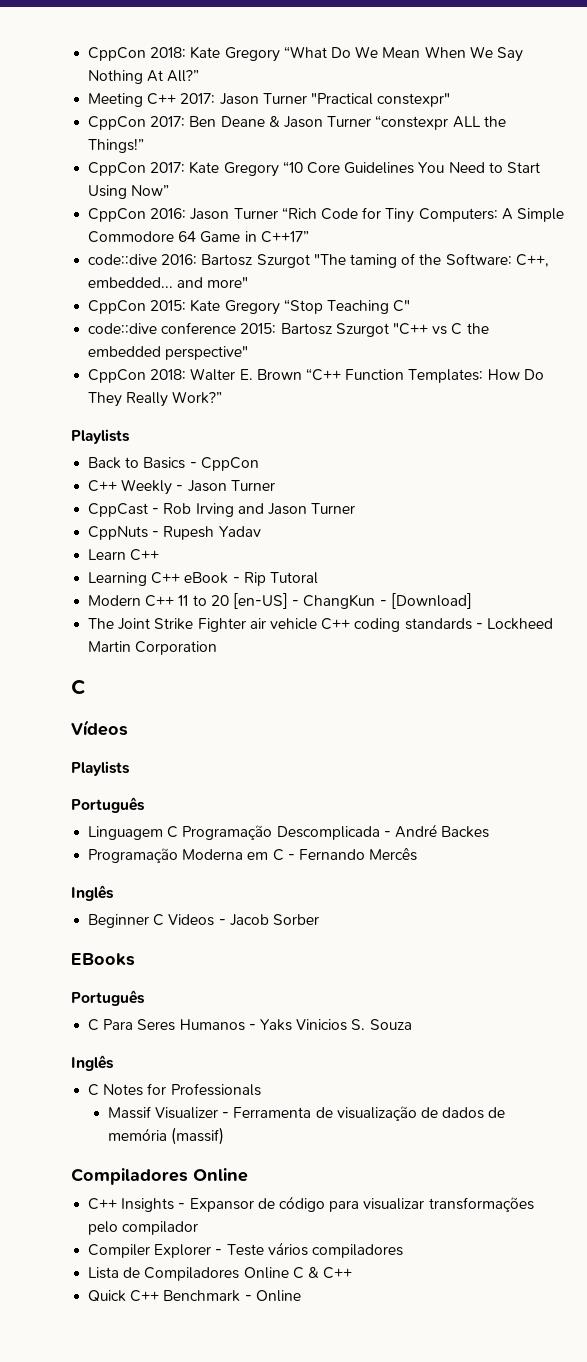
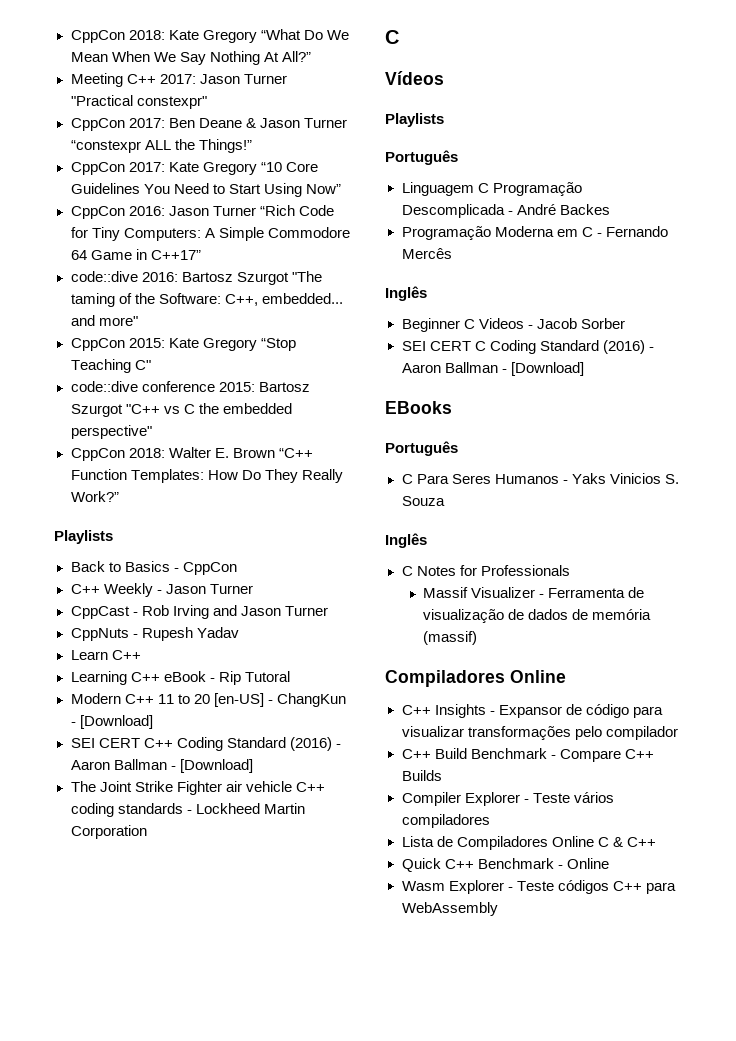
+ SEI CERT C++ Coding Standard (2016) - Aaron Ballman - [Download]
+ SEI CERT C Coding Standard (2016) - Aaron Ballman - [Download]
+ C++ Build Benchmark - Compare C++ Builds
+ Wasm Explorer - Teste códigos C++ para WebAssembly

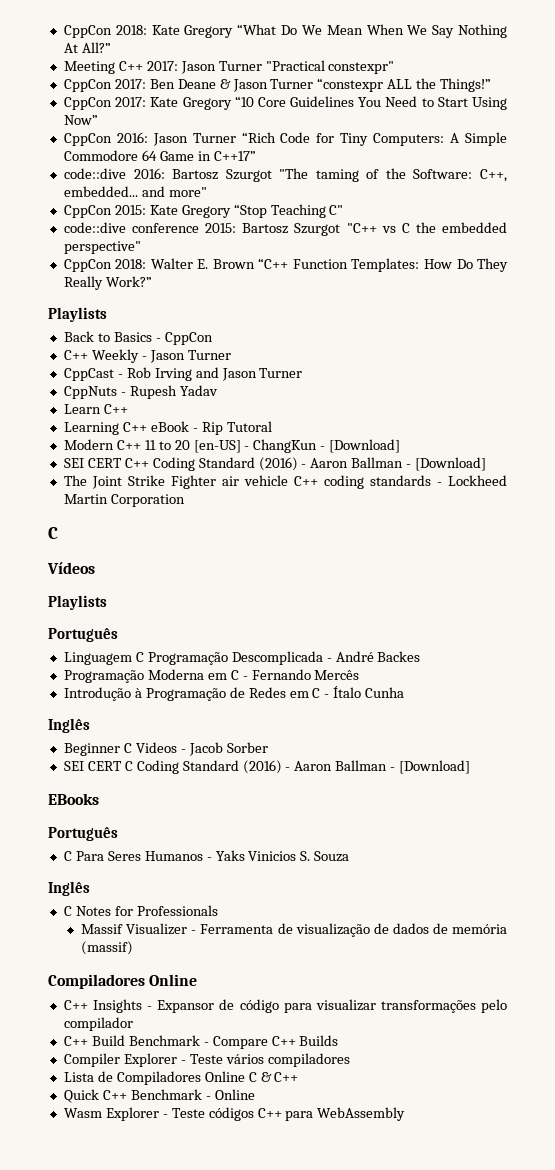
+ Introdução à Programação de Redes em C - Ítalo Cunha

